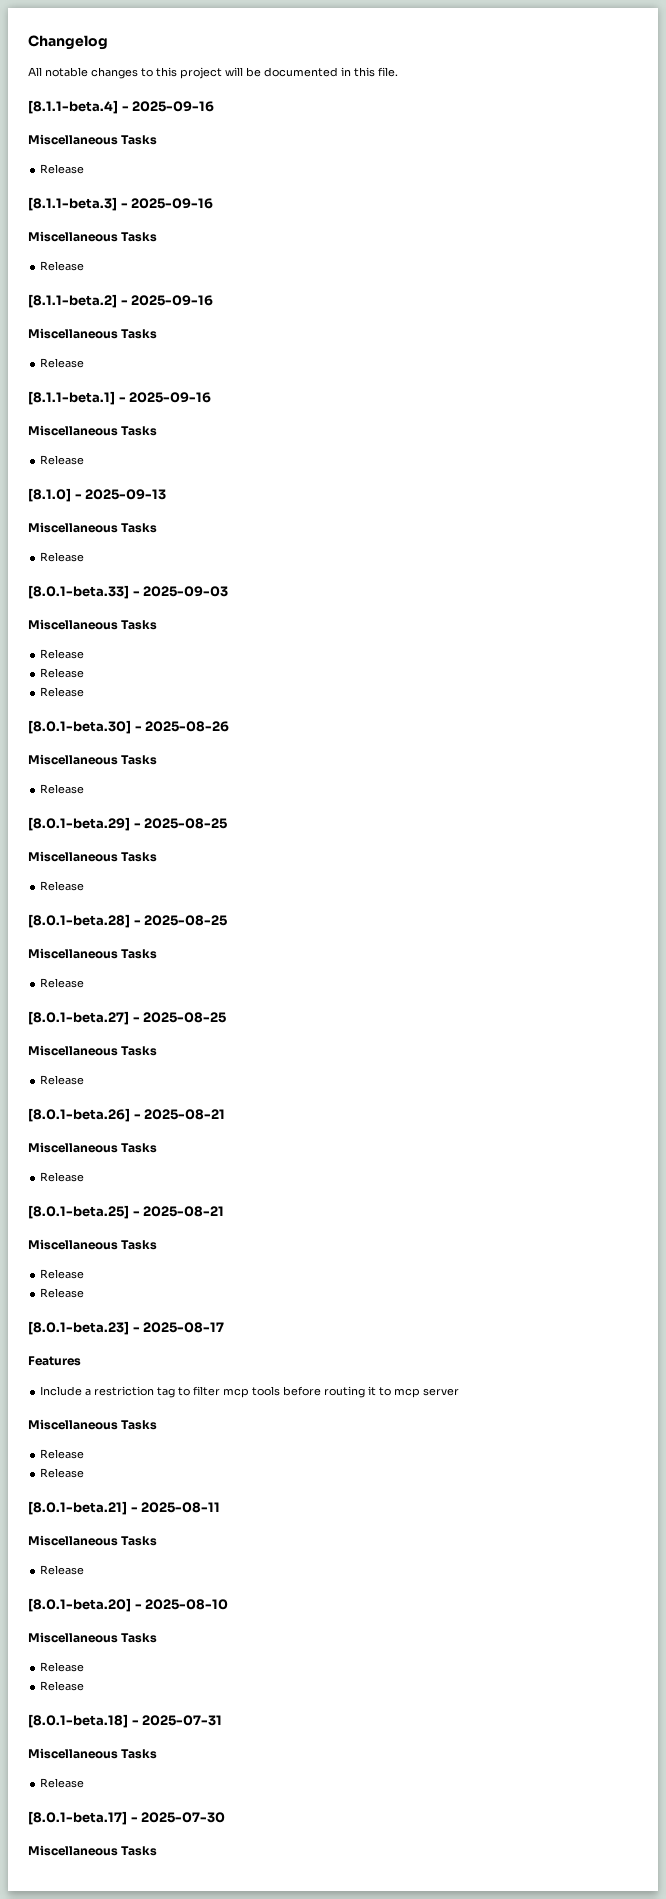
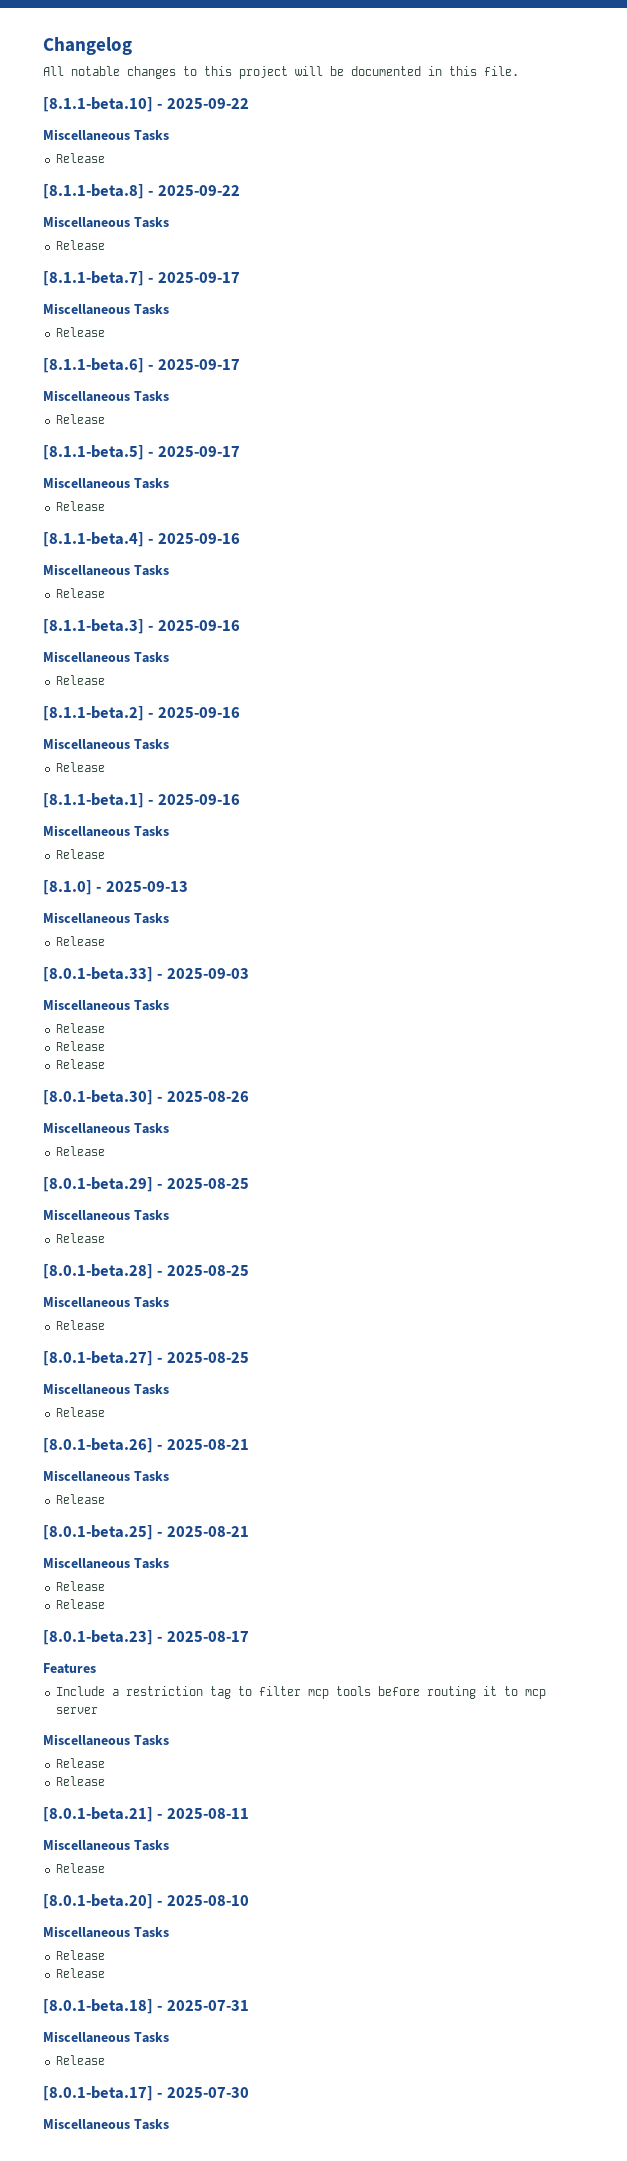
+ [8.1.1-beta.10] - 2025-09-22
+ Miscellaneous Tasks
+ Release
+ [8.1.1-beta.8] - 2025-09-22
+ Miscellaneous Tasks
+ Release
+ [8.1.1-beta.7] - 2025-09-17
+ Miscellaneous Tasks
+ Release
+ [8.1.1-beta.6] - 2025-09-17
+ Miscellaneous Tasks
+ Release
+ [8.1.1-beta.5] - 2025-09-17
+ Miscellaneous Tasks
+ Release

